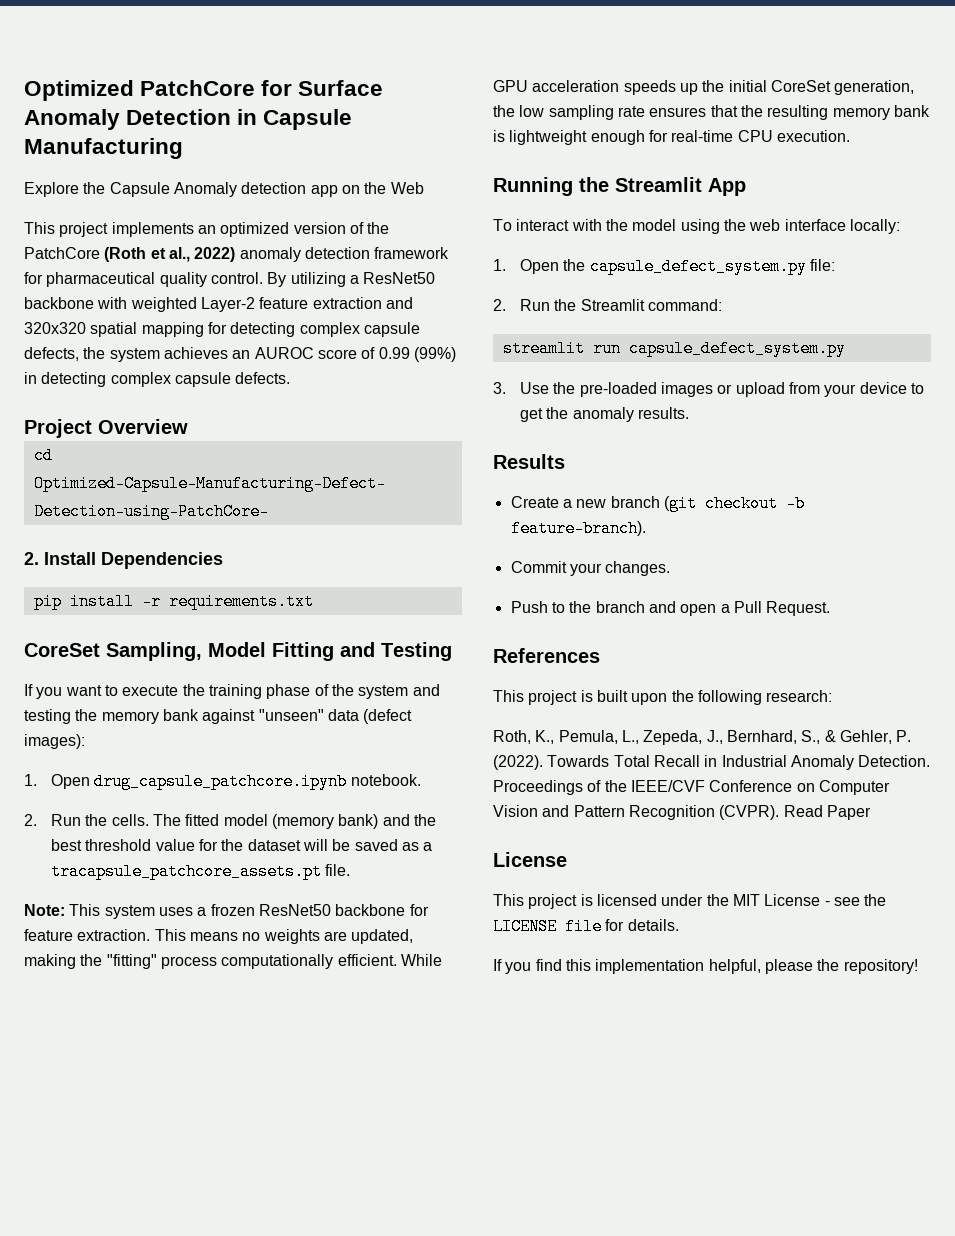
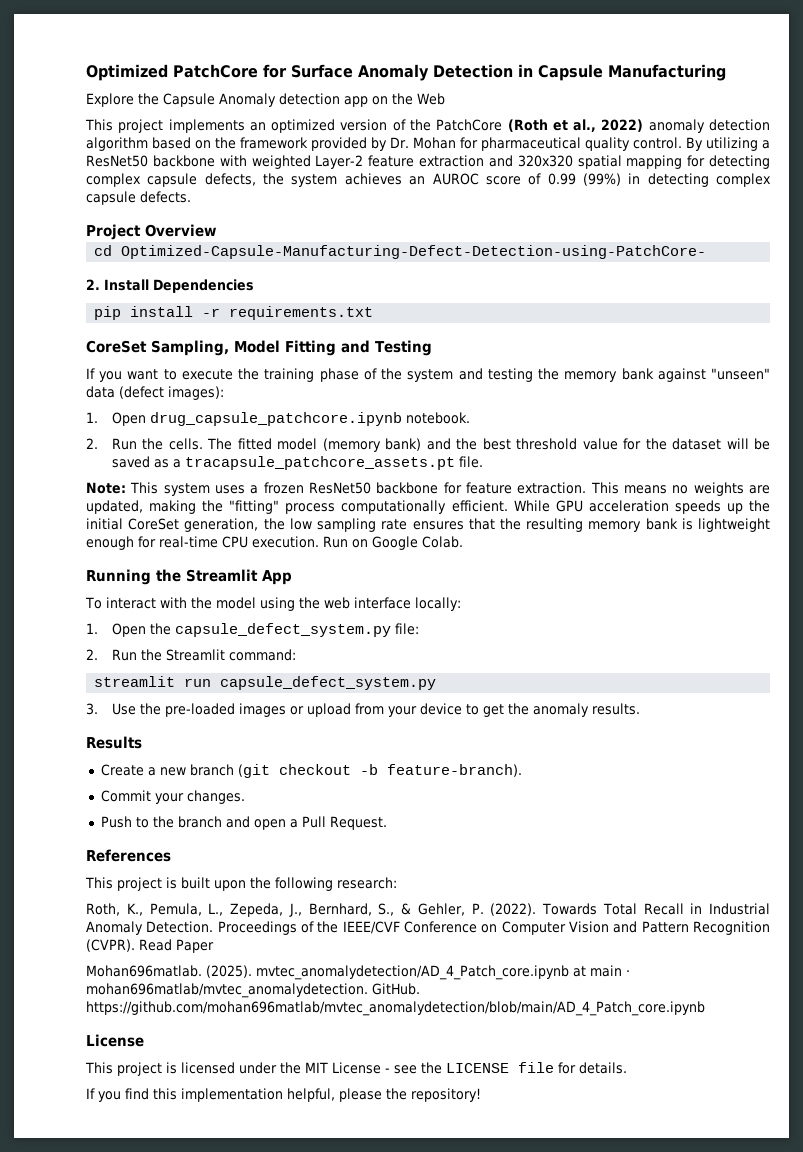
- This project implements an optimized version of the PatchCore (Roth et al., 2022) anomaly detection framework for pharmaceutical quality control.
+ This project implements an optimized version of the PatchCore (Roth et al., 2022) anomaly detection algorithm based on the framework provided by Dr. Mohan for pharmaceutical quality control.
+ Run on Google Colab.
+ Mohan696matlab. (2025). mvtec_anomalydetection/AD_4_Patch_core.ipynb at main · mohan696matlab/mvtec_anomalydetection. GitHub. https://github.com/mohan696matlab/mvtec_anomalydetection/blob/main/AD_4_Patch_core.ipynb

